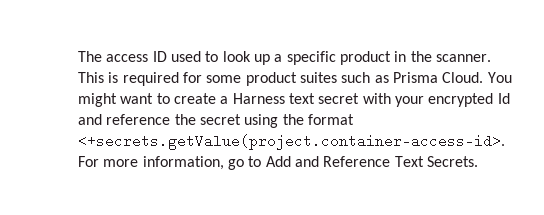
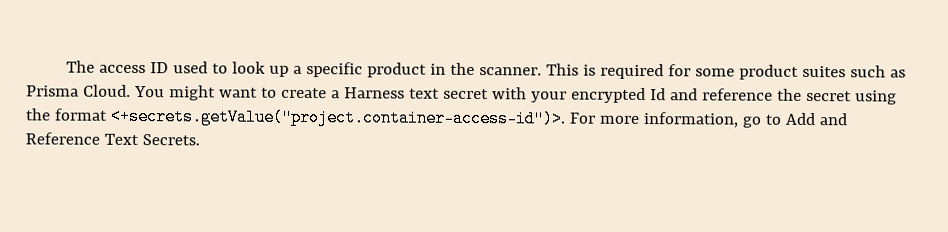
- You might want to create a Harness text secret with your encrypted Id and reference the secret using the format <+secrets.getValue(project.container-access-id>. For more information, go to Add and Reference Text Secrets.
+ You might want to create a Harness text secret with your encrypted Id and reference the secret using the format <+secrets.getValue("project.container-access-id")>. For more information, go to Add and Reference Text Secrets.

